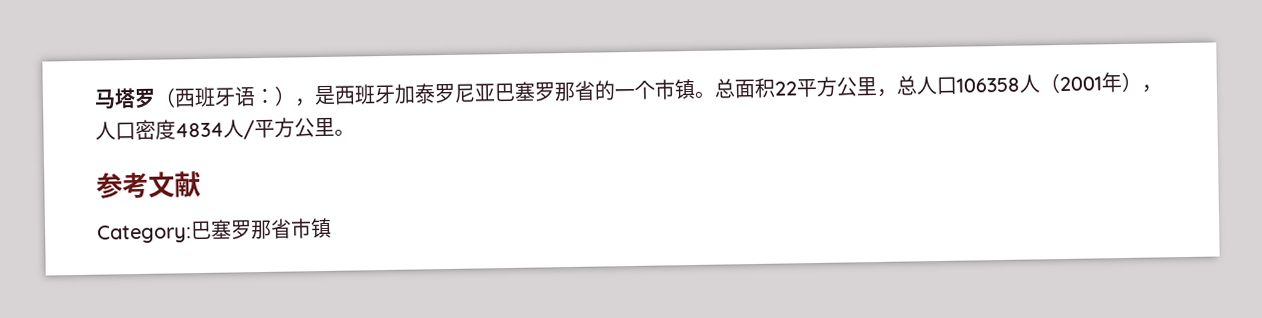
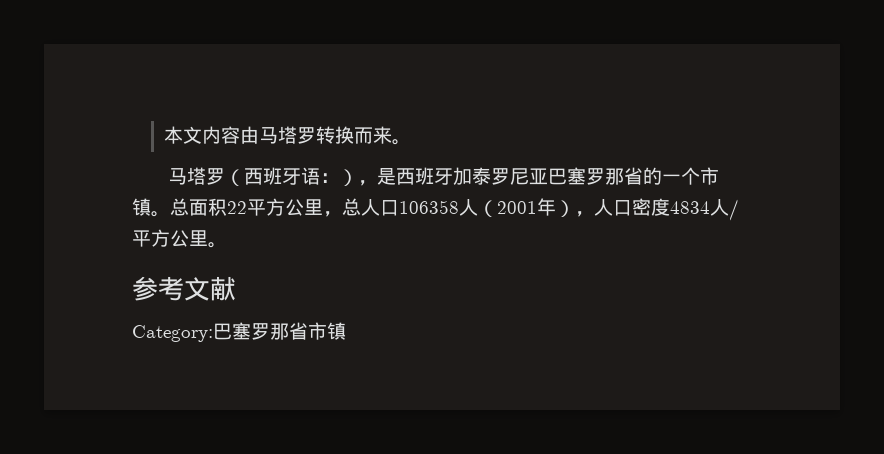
+ 本文内容由马塔罗转换而来。

